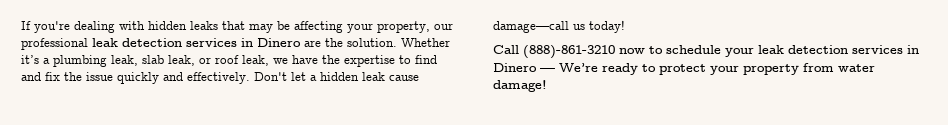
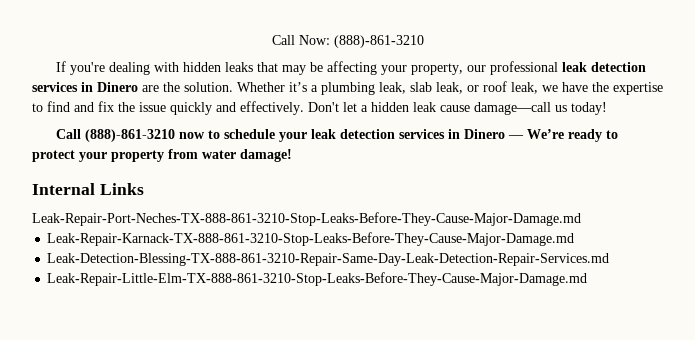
+ Call Now: (888)-861-3210
+ Internal Links
+ Leak-Repair-Port-Neches-TX-888-861-3210-Stop-Leaks-Before-They-Cause-Major-Damage.md
+ Leak-Repair-Karnack-TX-888-861-3210-Stop-Leaks-Before-They-Cause-Major-Damage.md
+ Leak-Detection-Blessing-TX-888-861-3210-Repair-Same-Day-Leak-Detection-Repair-Services.md
+ Leak-Repair-Little-Elm-TX-888-861-3210-Stop-Leaks-Before-They-Cause-Major-Damage.md

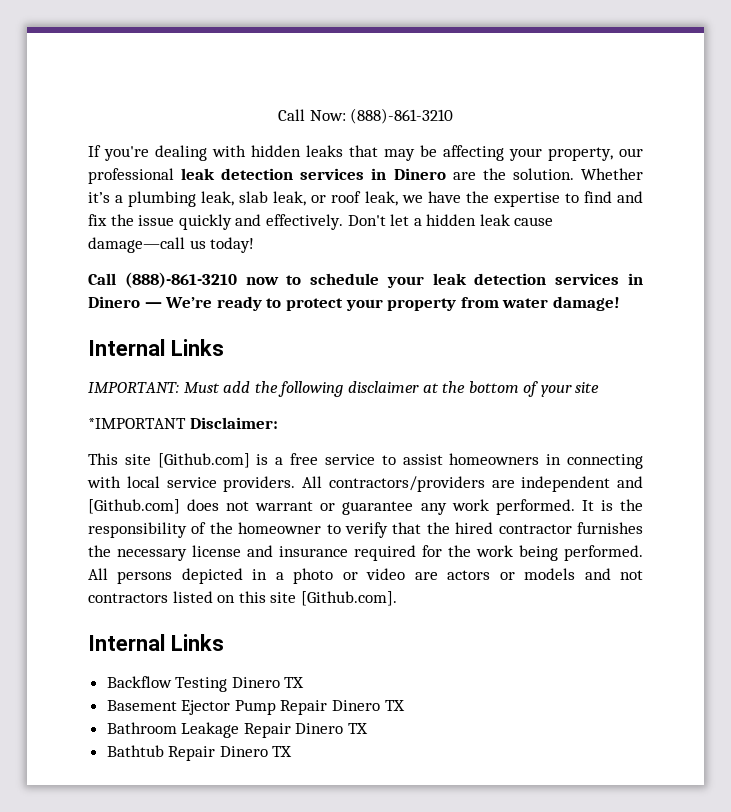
- Leak-Repair-Port-Neches-TX-888-861-3210-Stop-Leaks-Before-They-Cause-Major-Damage.md
- Leak-Repair-Karnack-TX-888-861-3210-Stop-Leaks-Before-They-Cause-Major-Damage.md
- Leak-Detection-Blessing-TX-888-861-3210-Repair-Same-Day-Leak-Detection-Repair-Services.md
- Leak-Repair-Little-Elm-TX-888-861-3210-Stop-Leaks-Before-They-Cause-Major-Damage.md
+ IMPORTANT: Must add the following disclaimer at the bottom of your site
+ *IMPORTANT Disclaimer:
+ This site [Github.com] is a free service to assist homeowners in connecting with local service providers. All contractors/providers are independent and [Github.com] does not warrant or guarantee any work performed. It is the responsibility of the homeowner to verify that the hired contractor furnishes the necessary license and insurance required for the work being performed. All persons depicted in a photo or video are actors or models and not contractors listed on this site [Github.com].
+ Internal Links
+ Backflow Testing Dinero TX
+ Basement Ejector Pump Repair Dinero TX
+ Bathroom Leakage Repair Dinero TX
+ Bathtub Repair Dinero TX

